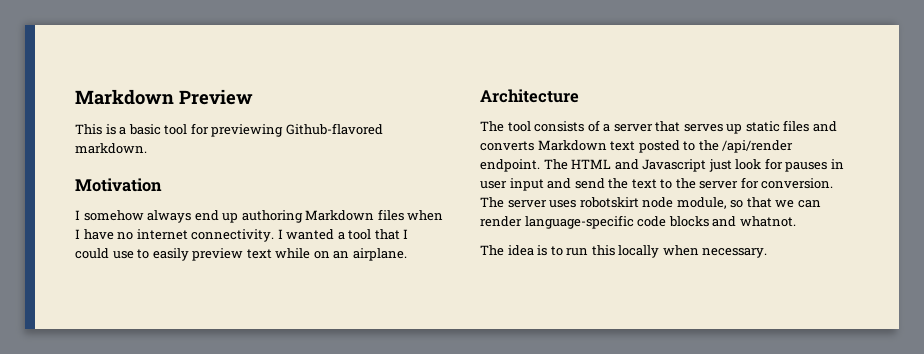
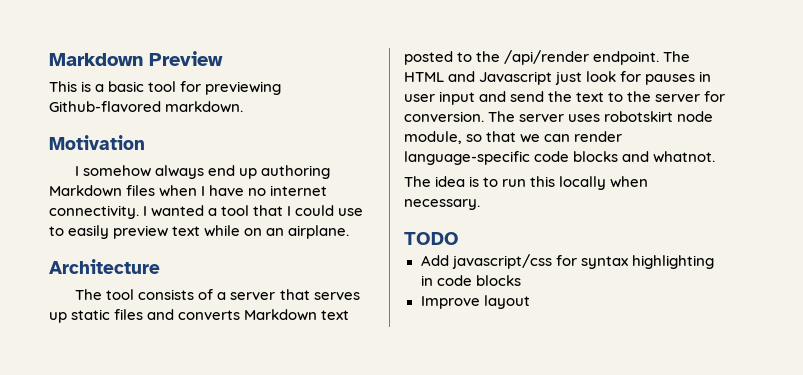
+ TODO
+ Add javascript/css for syntax highlighting in code blocks
+ Improve layout

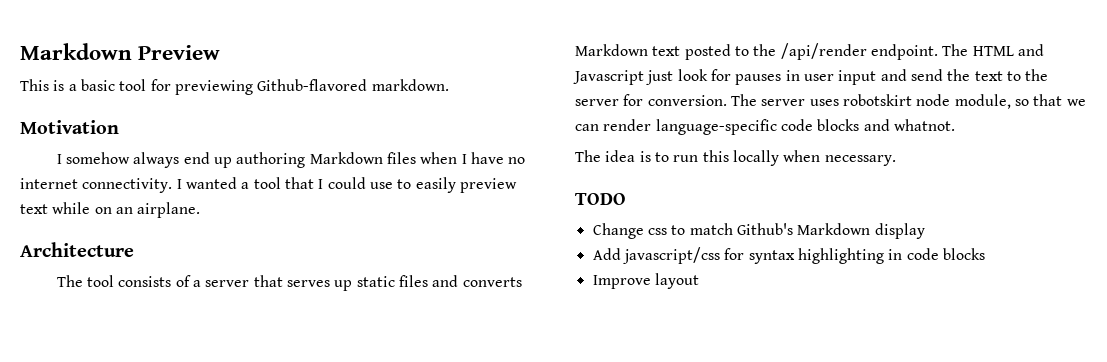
+ Change css to match Github's Markdown display

